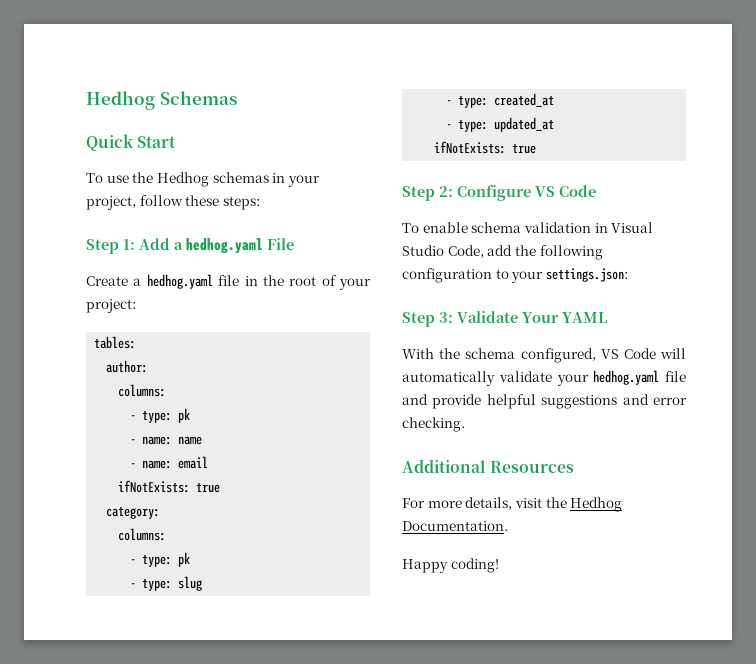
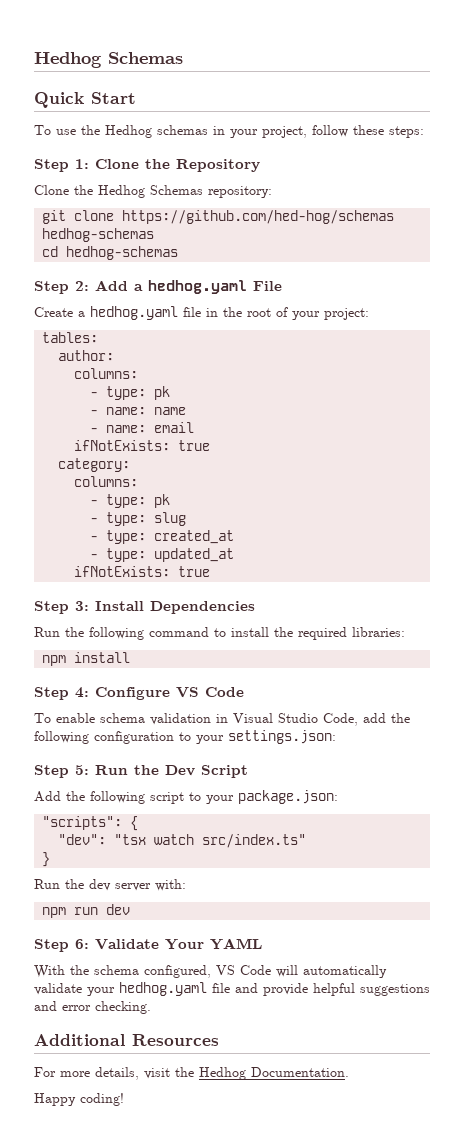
- Step 1: Add a hedhog.yaml File
+ Step 1: Clone the Repository
+ Clone the Hedhog Schemas repository:
+ git clone https://github.com/hed-hog/schemas hedhog-schemas
+ cd hedhog-schemas
+ Step 2: Add a hedhog.yaml File
- Step 2: Configure VS Code
+ Step 3: Install Dependencies
+ Run the following command to install the required libraries:
+ npm install
+ Step 4: Configure VS Code
- Step 3: Validate Your YAML
+ Step 5: Run the Dev Script
+ Add the following script to your package.json:
+ "scripts": {
+ "dev": "tsx watch src/index.ts"
+ }
+ Run the dev server with:
+ npm run dev
+ Step 6: Validate Your YAML

